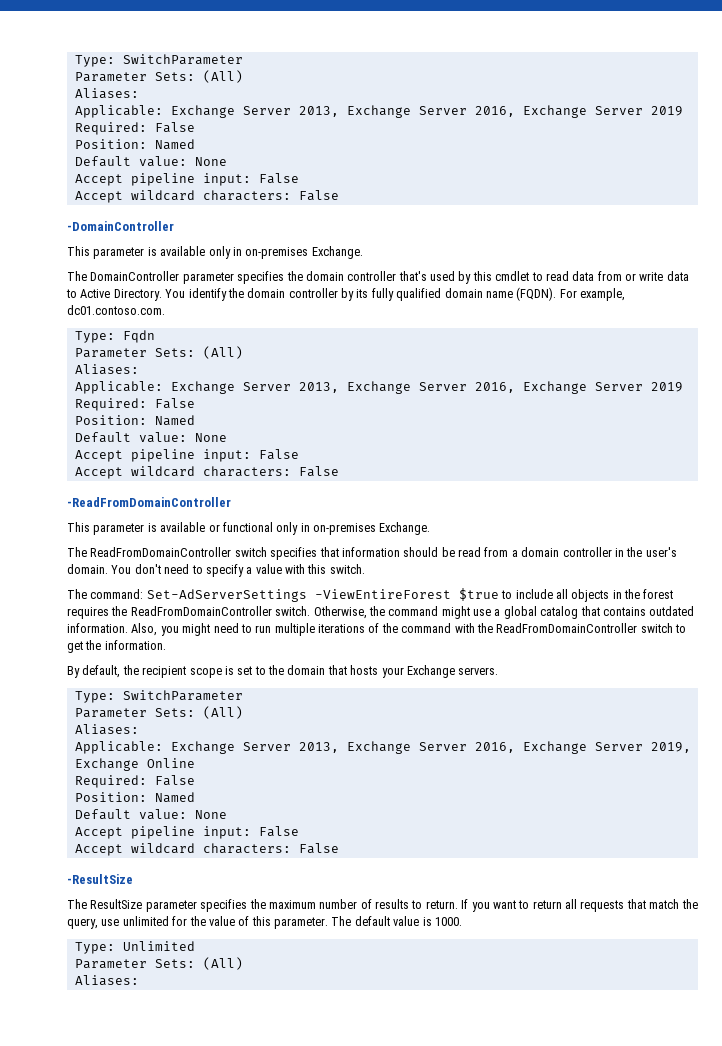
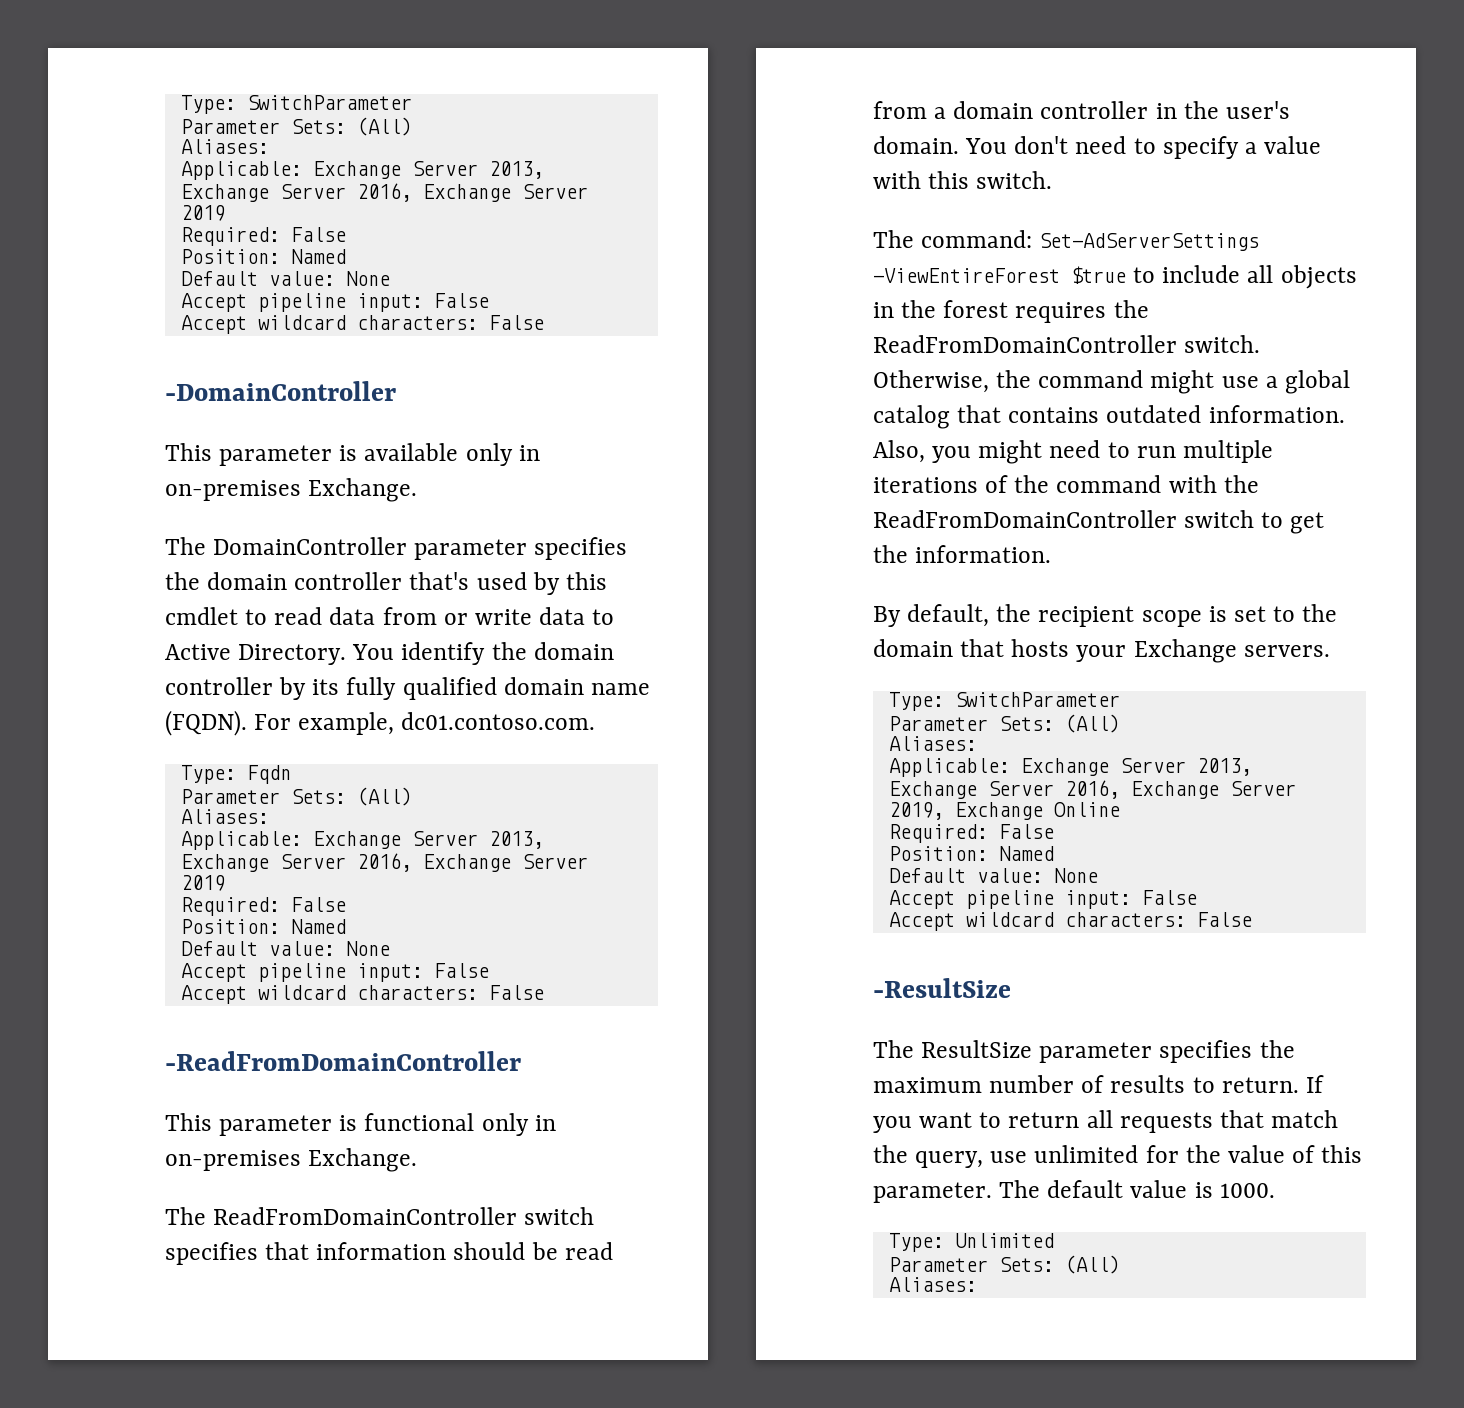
- This parameter is available or functional only in on-premises Exchange.
+ This parameter is functional only in on-premises Exchange.

